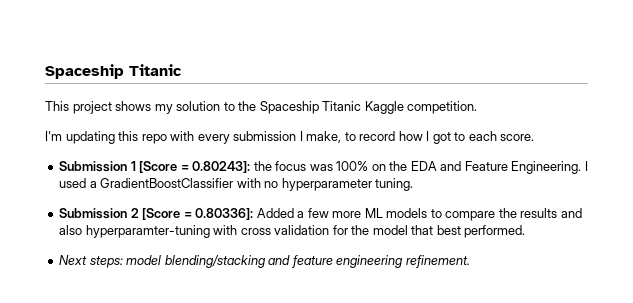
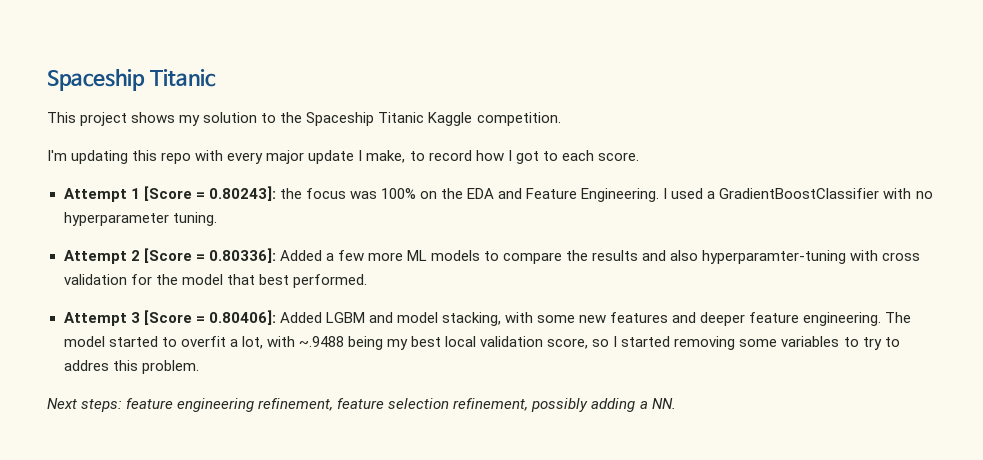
- I'm updating this repo with every submission I make, to record how I got to each score.
+ I'm updating this repo with every major update I make, to record how I got to each score.
- Submission 1 [Score = 0.80243]: the focus was 100% on the EDA and Feature Engineering.
+ Attempt 1 [Score = 0.80243]: the focus was 100% on the EDA and Feature Engineering.
- Submission 2 [Score = 0.80336]: Added a few more ML models to compare the results and also hyperparamter-tuning with cross validation for the model that best performed.
+ Attempt 2 [Score = 0.80336]: Added a few more ML models to compare the results and also hyperparamter-tuning with cross validation for the model that best performed.
- Next steps: model blending/stacking and feature engineering refinement.
+ Attempt 3 [Score = 0.80406]: Added LGBM and model stacking, with some new features and deeper feature engineering. The model started to overfit a lot, with ~.9488 being my best local validation score, so I started removing some variables to try to addres this problem.
+ Next steps: feature engineering refinement, feature selection refinement, possibly adding a NN.

